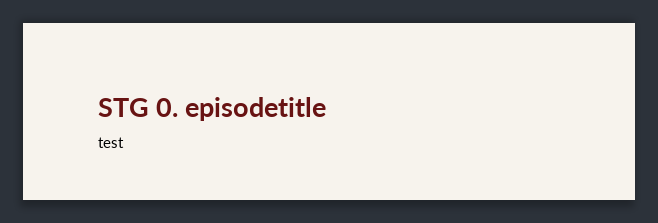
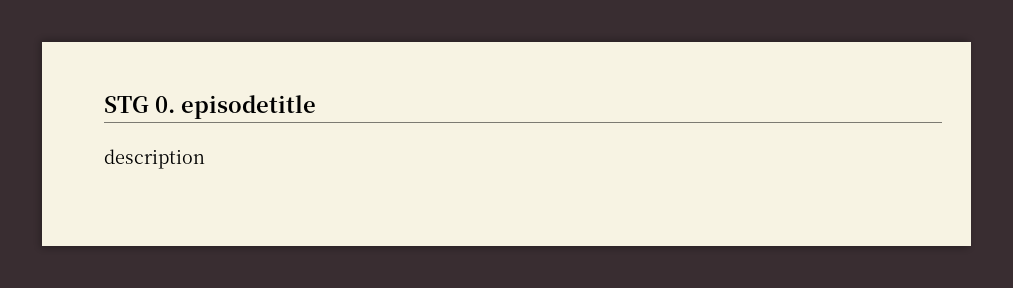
- test
+ description

